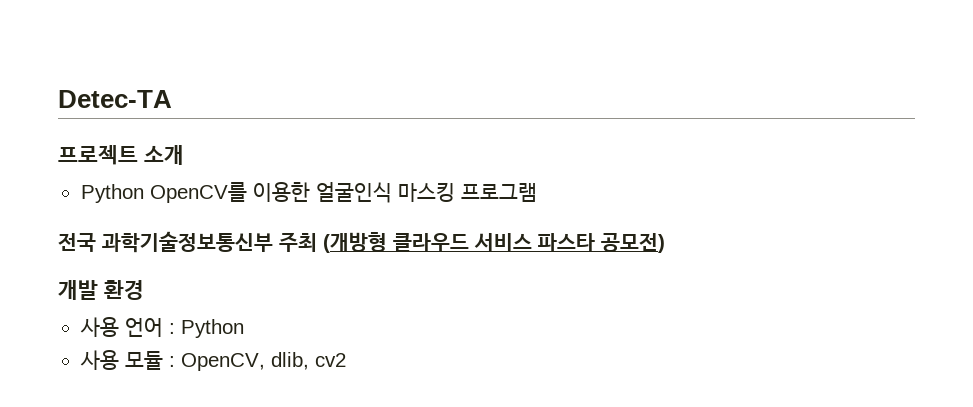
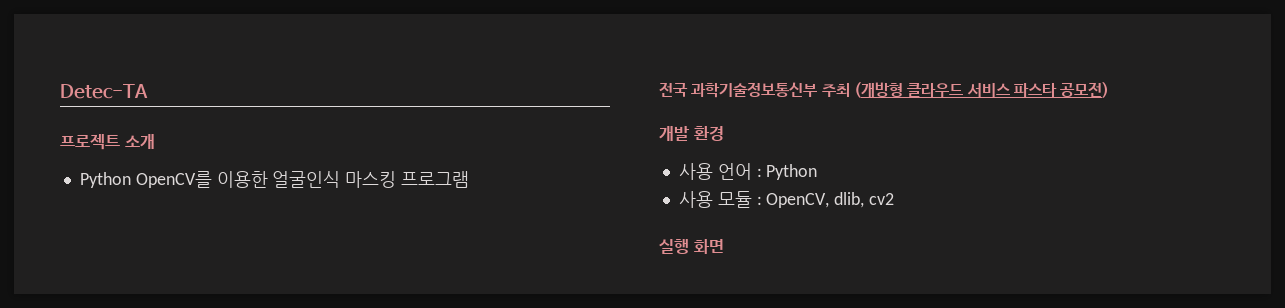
+ 실행 화면

